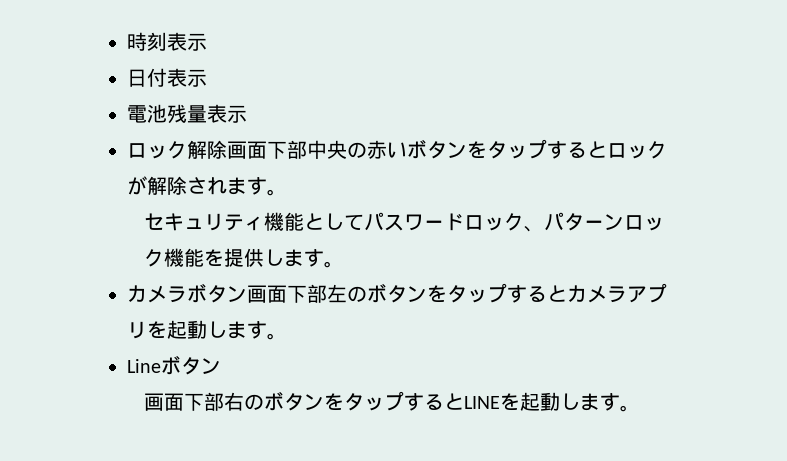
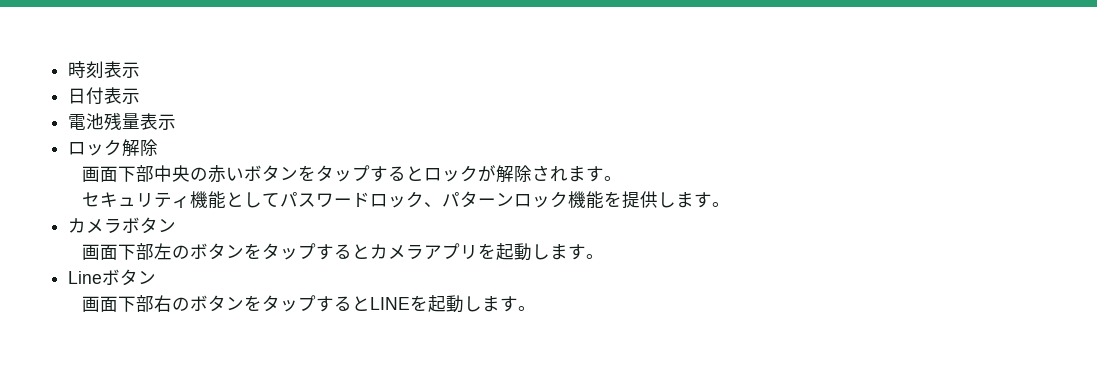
- ロック解除画面下部中央の赤いボタンをタップするとロックが解除されます。
+ ロック解除
+ 画面下部中央の赤いボタンをタップするとロックが解除されます。
- カメラボタン画面下部左のボタンをタップするとカメラアプリを起動します。
+ カメラボタン
+ 画面下部左のボタンをタップするとカメラアプリを起動します。

